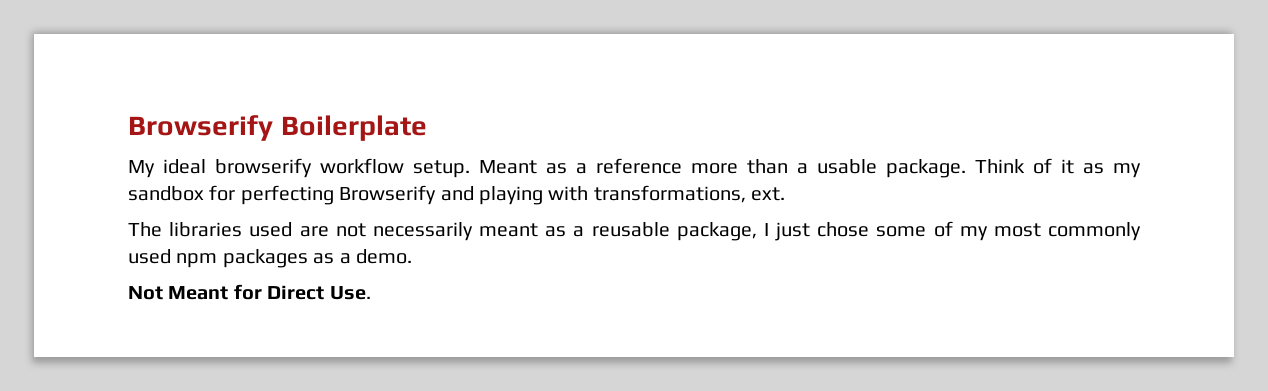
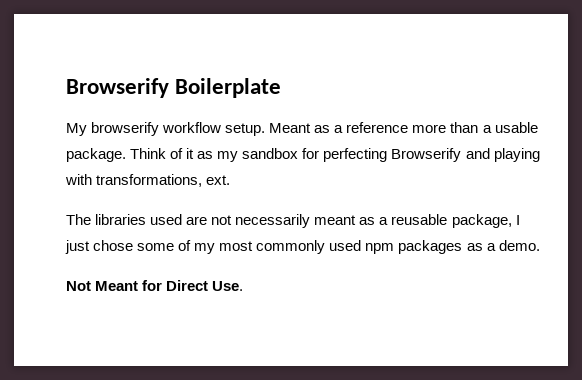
- My ideal browserify workflow setup.
+ My browserify workflow setup.

